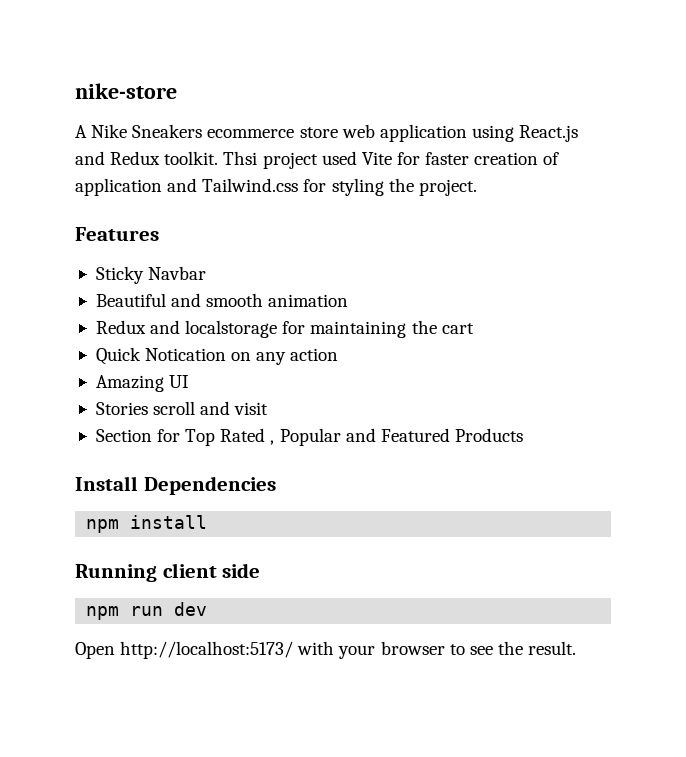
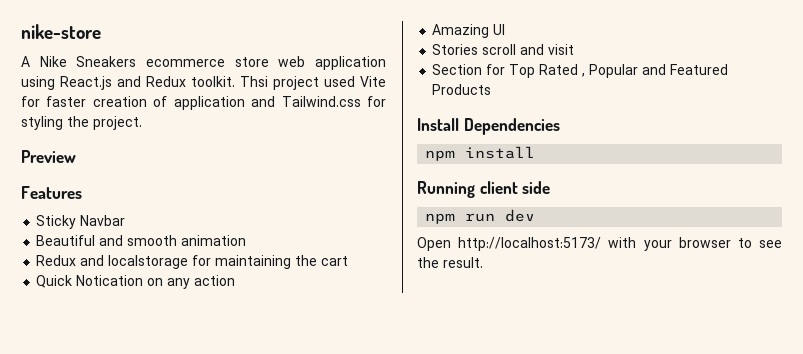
+ Preview

